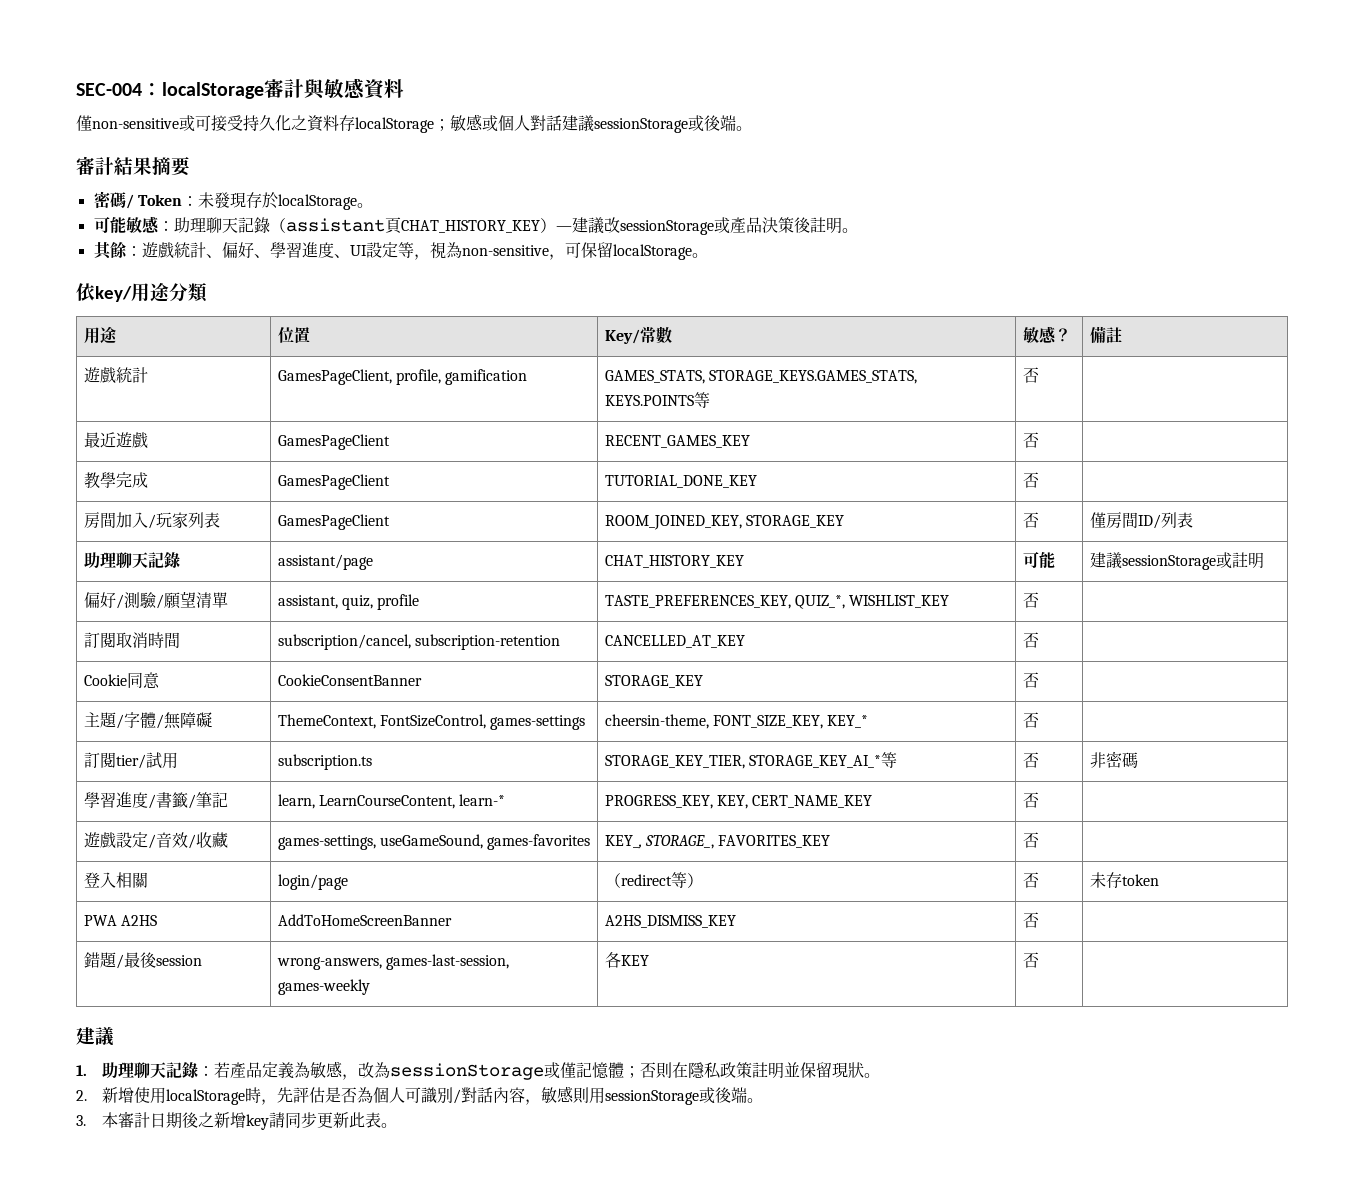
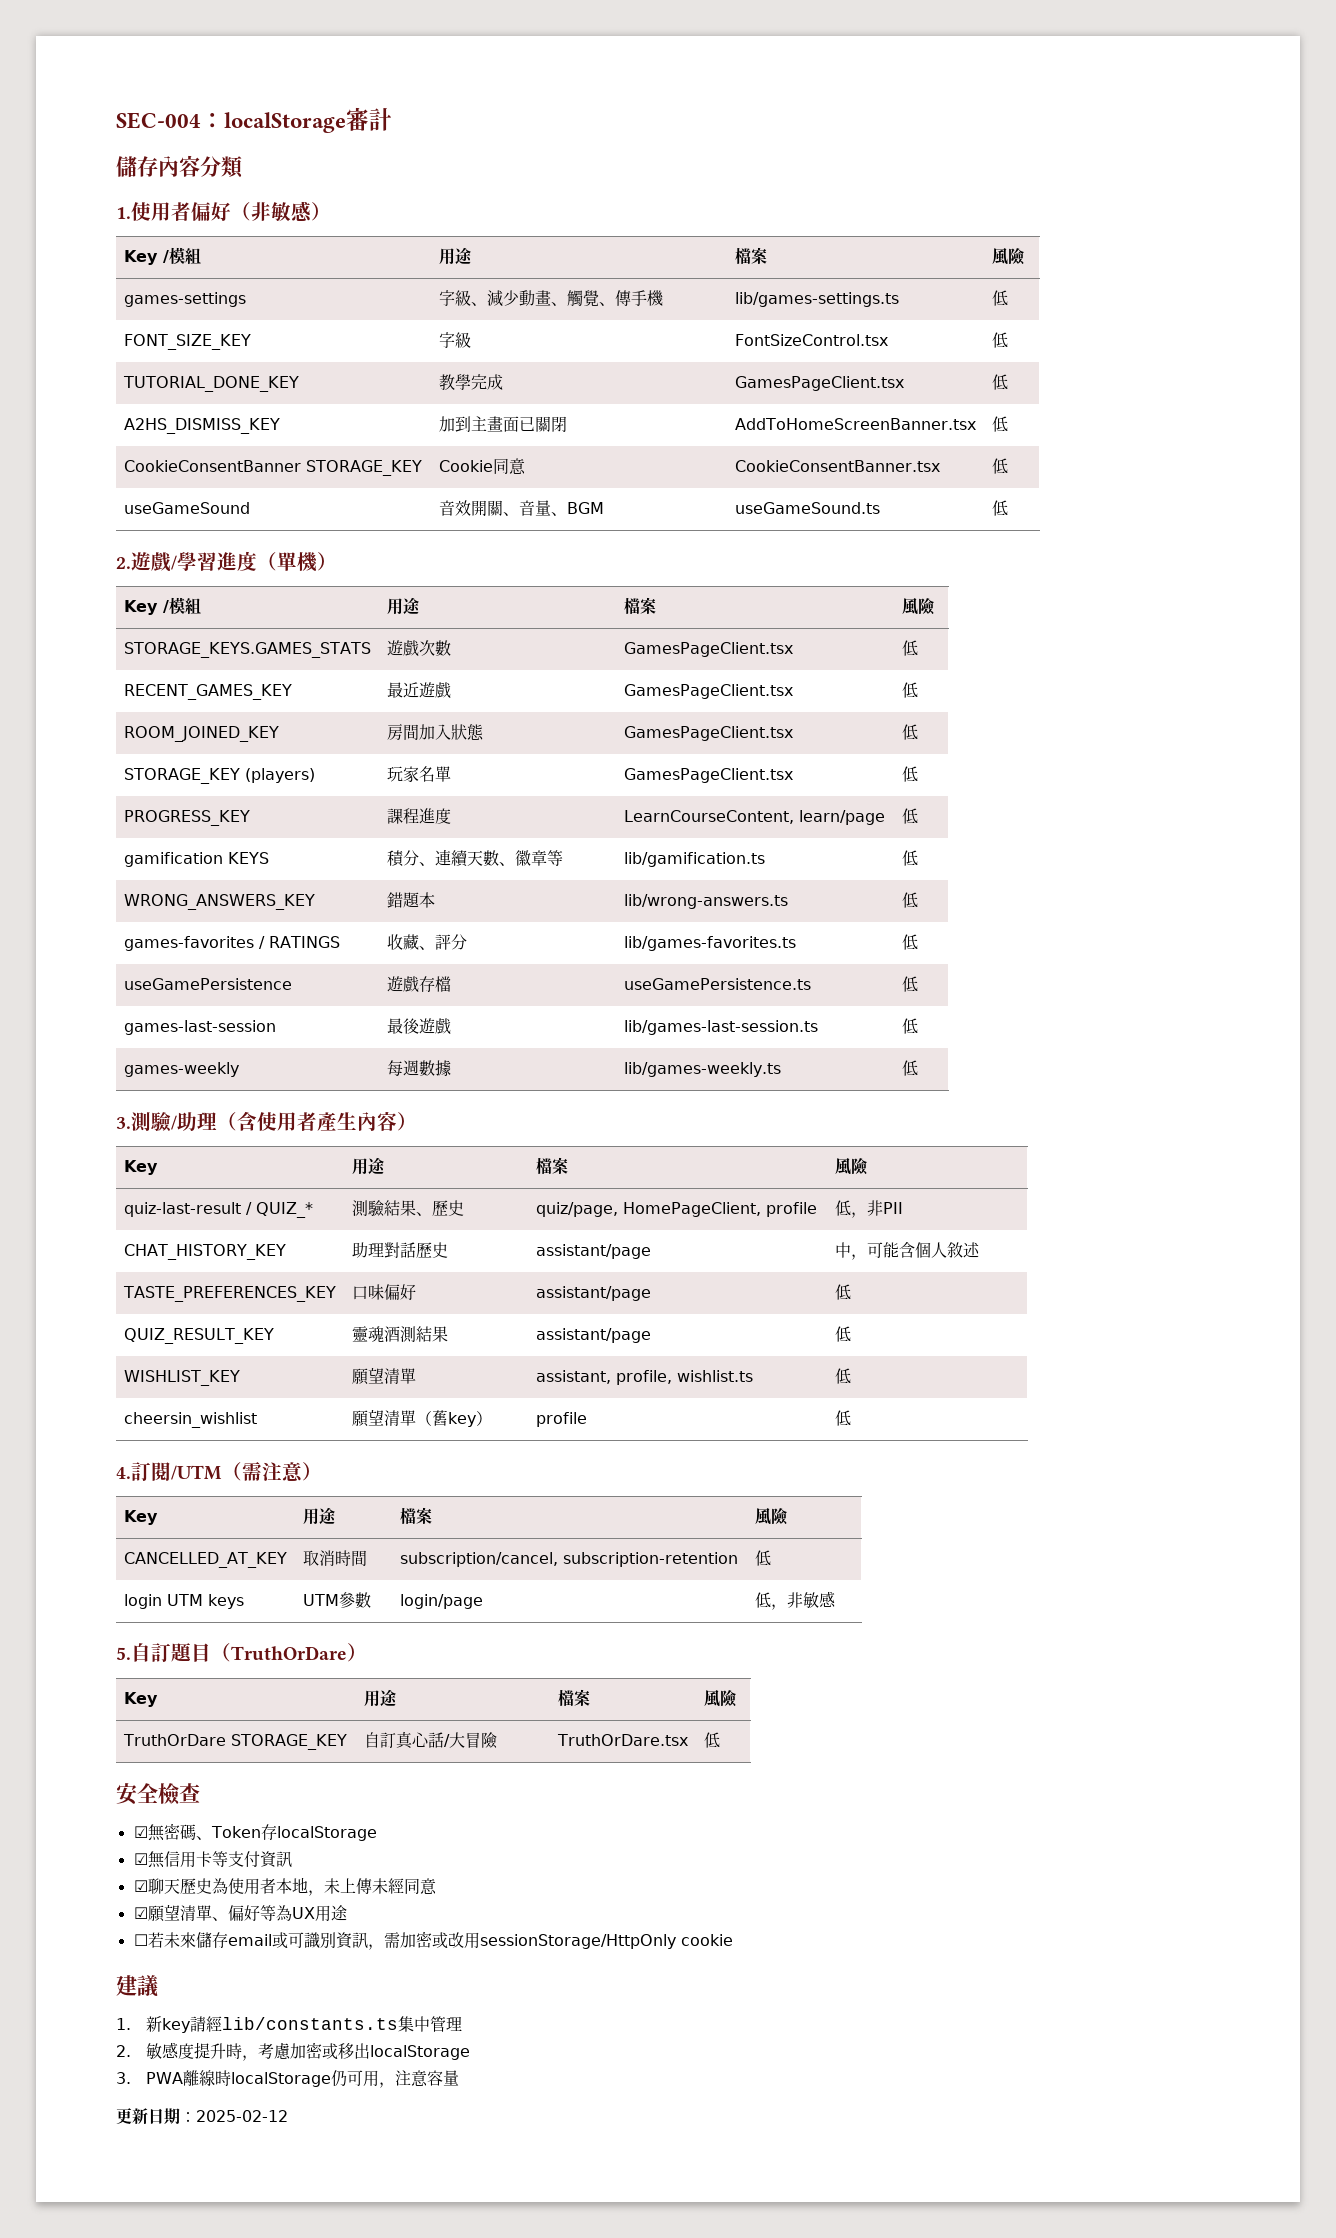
- SEC-004：localStorage審計與敏感資料
- 僅non-sensitive或可接受持久化之資料存localStorage；敏感或個人對話建議sessionStorage或後端。
- 審計結果摘要
- 密碼/ Token：未發現存於localStorage。
- 可能敏感：助理聊天記錄（assistant頁CHAT_HISTORY_KEY）—建議改sessionStorage或產品決策後註明。
- 其餘：遊戲統計、偏好、學習進度、UI設定等，視為non-sensitive，可保留localStorage。
- 依key/用途分類
- 用途 | 位置 | Key/常數 | 敏感？ | 備註
- 遊戲統計 | GamesPageClient, profile, gamification | GAMES_STATS, STORAGE_KEYS.GAMES_STATS, KEYS.POINTS等 | 否 |
- 最近遊戲 | GamesPageClient | RECENT_GAMES_KEY | 否 |
- 教學完成 | GamesPageClient | TUTORIAL_DONE_KEY | 否 |
- 房間加入/玩家列表 | GamesPageClient | ROOM_JOINED_KEY, STORAGE_KEY | 否 | 僅房間ID/列表
- 助理聊天記錄 | assistant/page | CHAT_HISTORY_KEY | 可能 | 建議sessionStorage或註明
- 偏好/測驗/願望清單 | assistant, quiz, profile | TASTE_PREFERENCES_KEY, QUIZ_*, WISHLIST_KEY | 否 |
- 訂閱取消時間 | subscription/cancel, subscription-retention | CANCELLED_AT_KEY | 否 |
- Cookie同意 | CookieConsentBanner | STORAGE_KEY | 否 |
- 主題/字體/無障礙 | ThemeContext, FontSizeControl, games-settings | cheersin-theme, FONT_SIZE_KEY, KEY_* | 否 |
- 訂閱tier/試用 | subscription.ts | STORAGE_KEY_TIER, STORAGE_KEY_AI_*等 | 否 | 非密碼
- 學習進度/書籤/筆記 | learn, LearnCourseContent, learn-* | PROGRESS_KEY, KEY, CERT_NAME_KEY | 否 |
- 遊戲設定/音效/收藏 | games-settings, useGameSound, games-favorites | KEY_, STORAGE_, FAVORITES_KEY | 否 |
- 登入相關 | login/page | （redirect等） | 否 | 未存token
- PWA A2HS | AddToHomeScreenBanner | A2HS_DISMISS_KEY | 否 |
- 錯題/最後session | wrong-answers, games-last-session, games-weekly | 各KEY | 否 |
+ SEC-004：localStorage審計
+ 儲存內容分類
+ 1.使用者偏好（非敏感）
+ Key /模組 | 用途 | 檔案 | 風險
+ games-settings | 字級、減少動畫、觸覺、傳手機 | lib/games-settings.ts | 低
+ FONT_SIZE_KEY | 字級 | FontSizeControl.tsx | 低
+ TUTORIAL_DONE_KEY | 教學完成 | GamesPageClient.tsx | 低
+ A2HS_DISMISS_KEY | 加到主畫面已關閉 | AddToHomeScreenBanner.tsx | 低
+ CookieConsentBanner STORAGE_KEY | Cookie同意 | CookieConsentBanner.tsx | 低
+ useGameSound | 音效開關、音量、BGM | useGameSound.ts | 低
+ 2.遊戲/學習進度（單機）
+ Key /模組 | 用途 | 檔案 | 風險
+ STORAGE_KEYS.GAMES_STATS | 遊戲次數 | GamesPageClient.tsx | 低
+ RECENT_GAMES_KEY | 最近遊戲 | GamesPageClient.tsx | 低
+ ROOM_JOINED_KEY | 房間加入狀態 | GamesPageClient.tsx | 低
+ STORAGE_KEY (players) | 玩家名單 | GamesPageClient.tsx | 低
+ PROGRESS_KEY | 課程進度 | LearnCourseContent, learn/page | 低
+ gamification KEYS | 積分、連續天數、徽章等 | lib/gamification.ts | 低
+ WRONG_ANSWERS_KEY | 錯題本 | lib/wrong-answers.ts | 低
+ games-favorites / RATINGS | 收藏、評分 | lib/games-favorites.ts | 低
+ useGamePersistence | 遊戲存檔 | useGamePersistence.ts | 低
+ games-last-session | 最後遊戲 | lib/games-last-session.ts | 低
+ games-weekly | 每週數據 | lib/games-weekly.ts | 低
+ 3.測驗/助理（含使用者產生內容）
+ Key | 用途 | 檔案 | 風險
+ quiz-last-result / QUIZ_* | 測驗結果、歷史 | quiz/page, HomePageClient, profile | 低，非PII
+ CHAT_HISTORY_KEY | 助理對話歷史 | assistant/page | 中，可能含個人敘述
+ TASTE_PREFERENCES_KEY | 口味偏好 | assistant/page | 低
+ QUIZ_RESULT_KEY | 靈魂酒測結果 | assistant/page | 低
+ WISHLIST_KEY | 願望清單 | assistant, profile, wishlist.ts | 低
+ cheersin_wishlist | 願望清單（舊key） | profile | 低
+ 4.訂閱/UTM（需注意）
+ Key | 用途 | 檔案 | 風險
+ CANCELLED_AT_KEY | 取消時間 | subscription/cancel, subscription-retention | 低
+ login UTM keys | UTM參數 | login/page | 低，非敏感
+ 5.自訂題目（TruthOrDare）
+ Key | 用途 | 檔案 | 風險
+ TruthOrDare STORAGE_KEY | 自訂真心話/大冒險 | TruthOrDare.tsx | 低
+ 安全檢查
+ ☑無密碼、Token存localStorage
+ ☑無信用卡等支付資訊
+ ☑聊天歷史為使用者本地，未上傳未經同意
+ ☑願望清單、偏好等為UX用途
+ ☐若未來儲存email或可識別資訊，需加密或改用sessionStorage/HttpOnly cookie
  建議
- 1.助理聊天記錄：若產品定義為敏感，改為sessionStorage或僅記憶體；否則在隱私政策註明並保留現狀。
- 2.新增使用localStorage時，先評估是否為個人可識別/對話內容，敏感則用sessionStorage或後端。
- 3.本審計日期後之新增key請同步更新此表。
+ 1.新key請經lib/constants.ts集中管理
+ 2.敏感度提升時，考慮加密或移出localStorage
+ 3. PWA離線時localStorage仍可用，注意容量
+ 更新日期：2025-02-12

